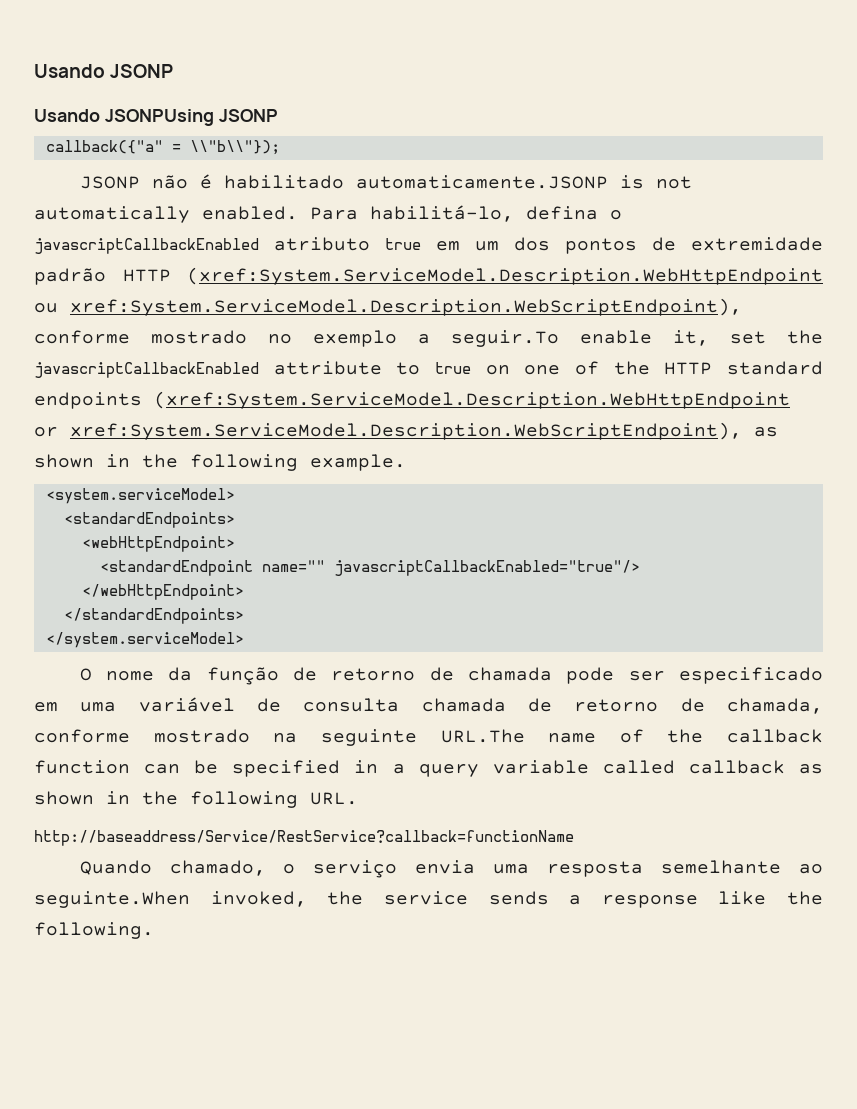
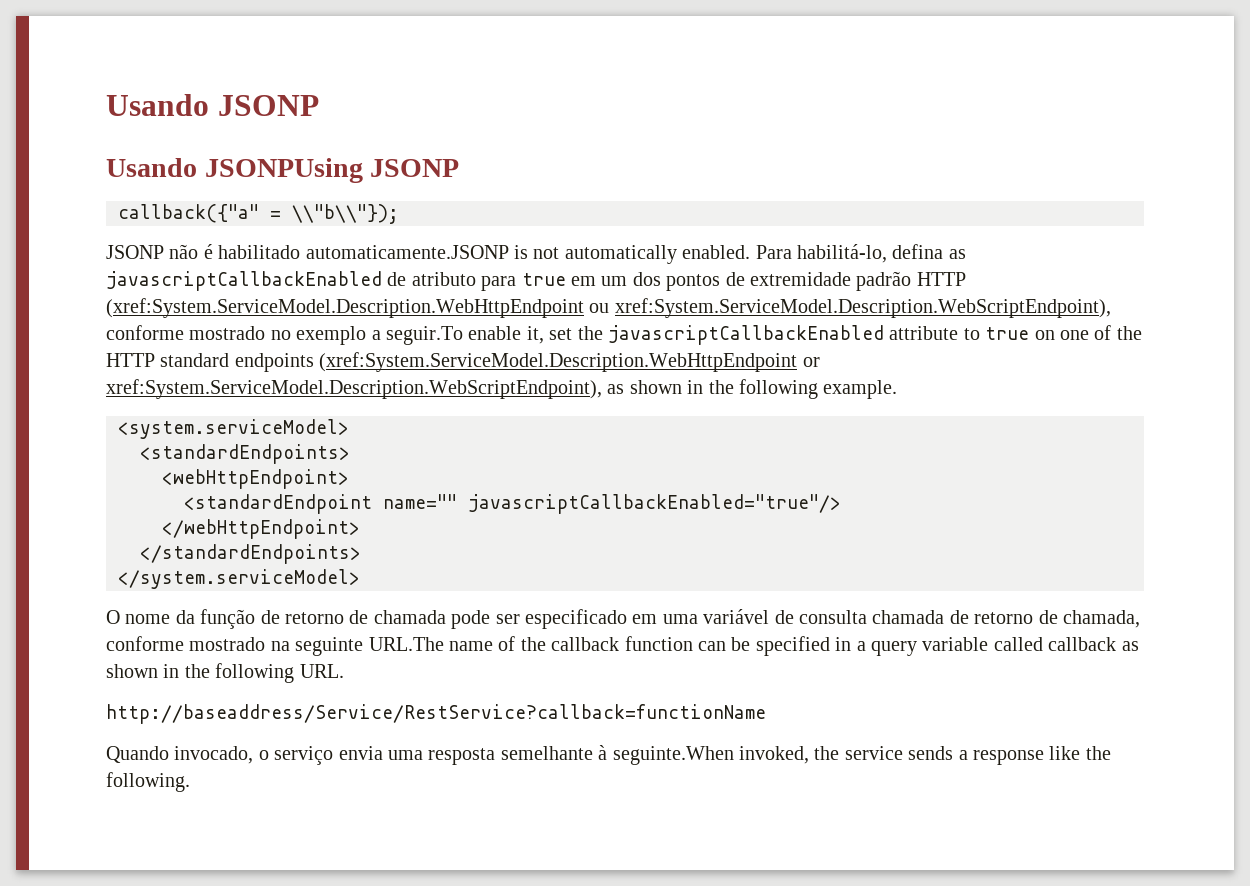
- Para habilitá-lo, defina o javascriptCallbackEnabled atributo true em um dos pontos de extremidade padrão HTTP (xref:System.ServiceModel.Description.WebHttpEndpoint ou xref:System.ServiceModel.Description.WebScriptEndpoint), conforme mostrado no exemplo a seguir.To enable it, set the javascriptCallbackEnabled attribute to true on one of the HTTP standard endpoints (xref:System.ServiceModel.Description.WebHttpEndpoint or xref:System.ServiceModel.Description.WebScriptEndpoint), as shown in the following example.
+ Para habilitá-lo, defina as javascriptCallbackEnabled de atributo para true em um dos pontos de extremidade padrão HTTP (xref:System.ServiceModel.Description.WebHttpEndpoint ou xref:System.ServiceModel.Description.WebScriptEndpoint), conforme mostrado no exemplo a seguir.To enable it, set the javascriptCallbackEnabled attribute to true on one of the HTTP standard endpoints (xref:System.ServiceModel.Description.WebHttpEndpoint or xref:System.ServiceModel.Description.WebScriptEndpoint), as shown in the following example.
- Quando chamado, o serviço envia uma resposta semelhante ao seguinte.When invoked, the service sends a response like the following.
+ Quando invocado, o serviço envia uma resposta semelhante à seguinte.When invoked, the service sends a response like the following.

